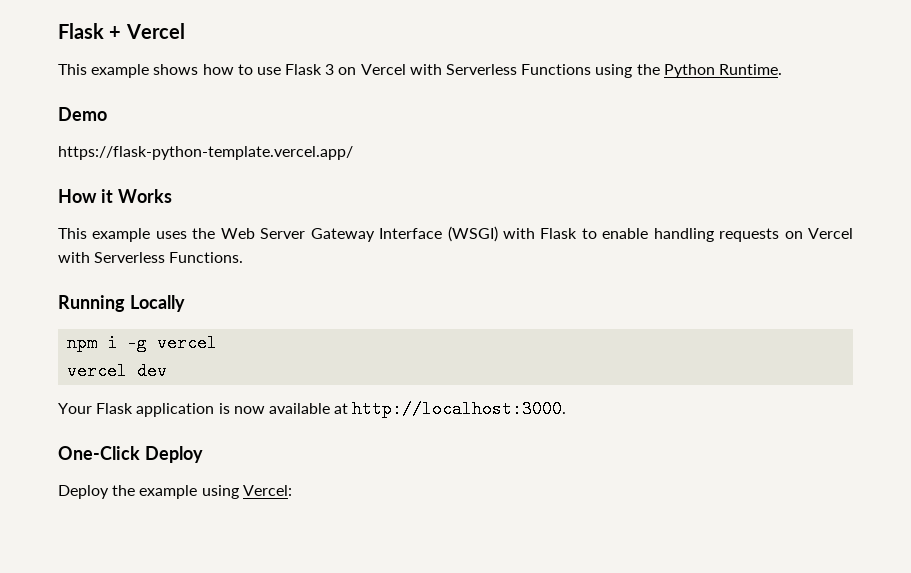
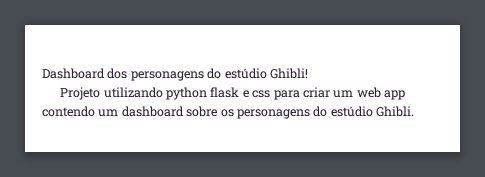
- Flask + Vercel
- This example shows how to use Flask 3 on Vercel with Serverless Functions using the Python Runtime.
- Demo
- https://flask-python-template.vercel.app/
- How it Works
- This example uses the Web Server Gateway Interface (WSGI) with Flask to enable handling requests on Vercel with Serverless Functions.
- Running Locally
- npm i -g vercel
- vercel dev
- Your Flask application is now available at http://localhost:3000.
- One-Click Deploy
- Deploy the example using Vercel:
+ Dashboard dos personagens do estúdio Ghibli!
+ Projeto utilizando python flask e css para criar um web app contendo um dashboard sobre os personagens do estúdio Ghibli.

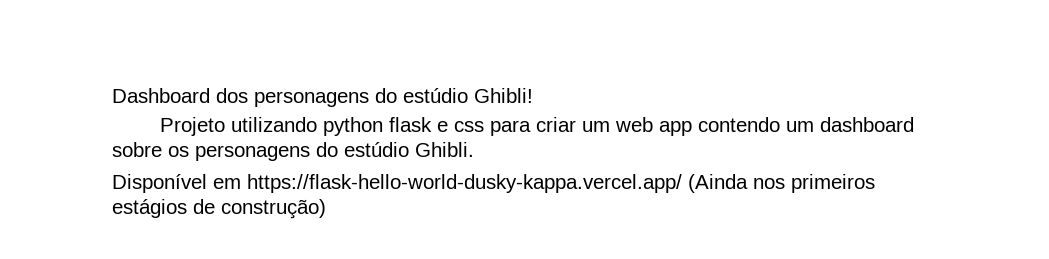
+ Disponível em https://flask-hello-world-dusky-kappa.vercel.app/ (Ainda nos primeiros estágios de construção)

